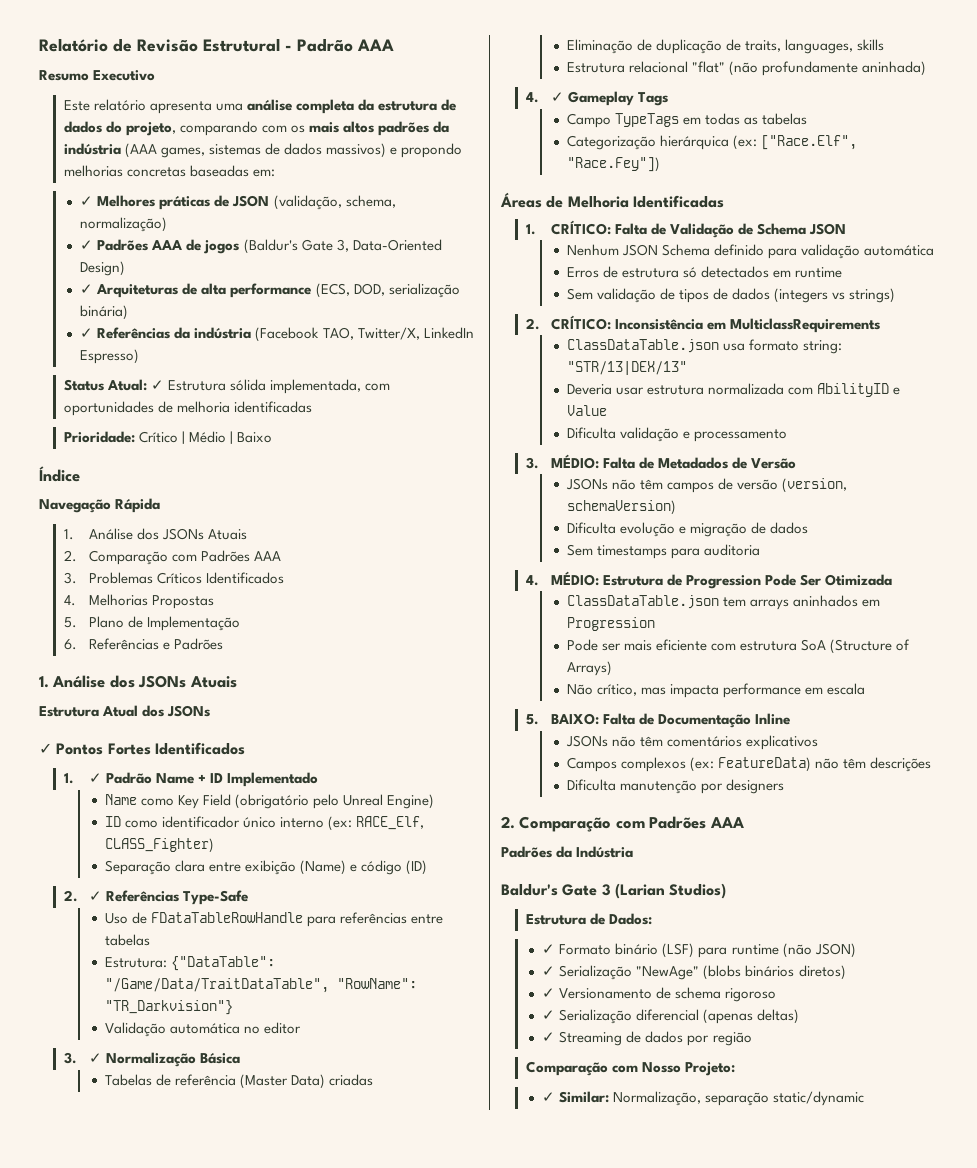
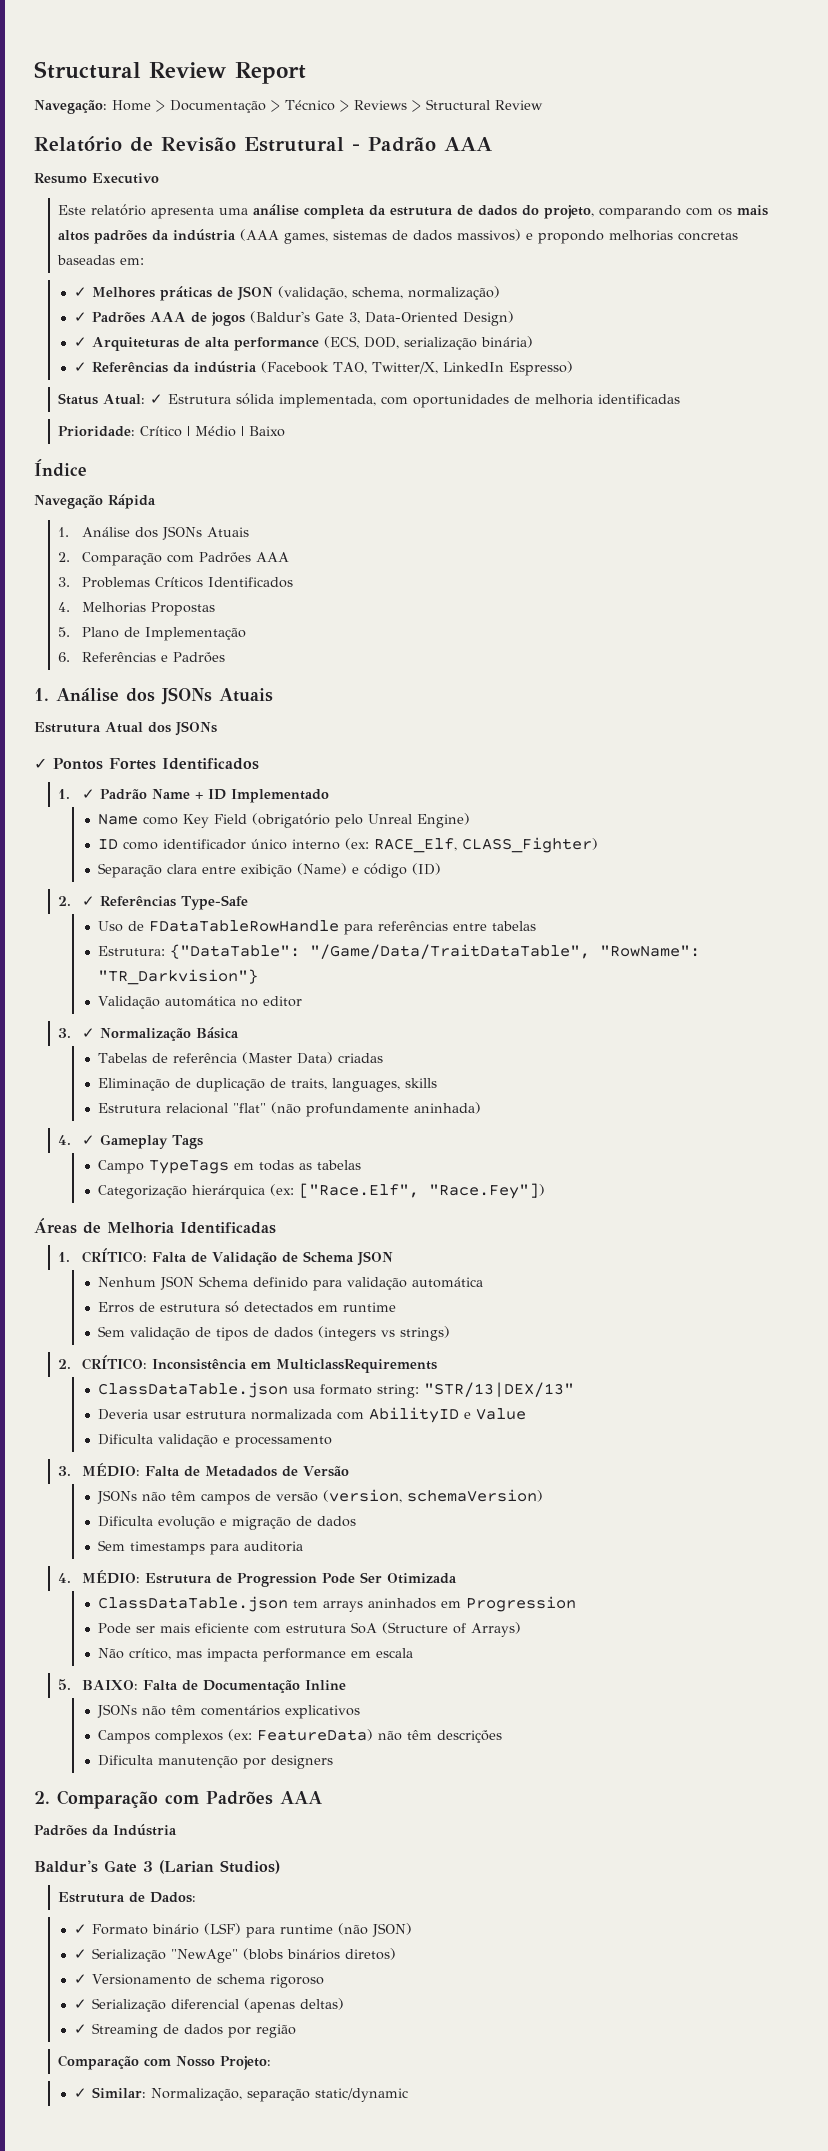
+ Structural Review Report
+ Navegação: Home > Documentação > Técnico > Reviews > Structural Review

